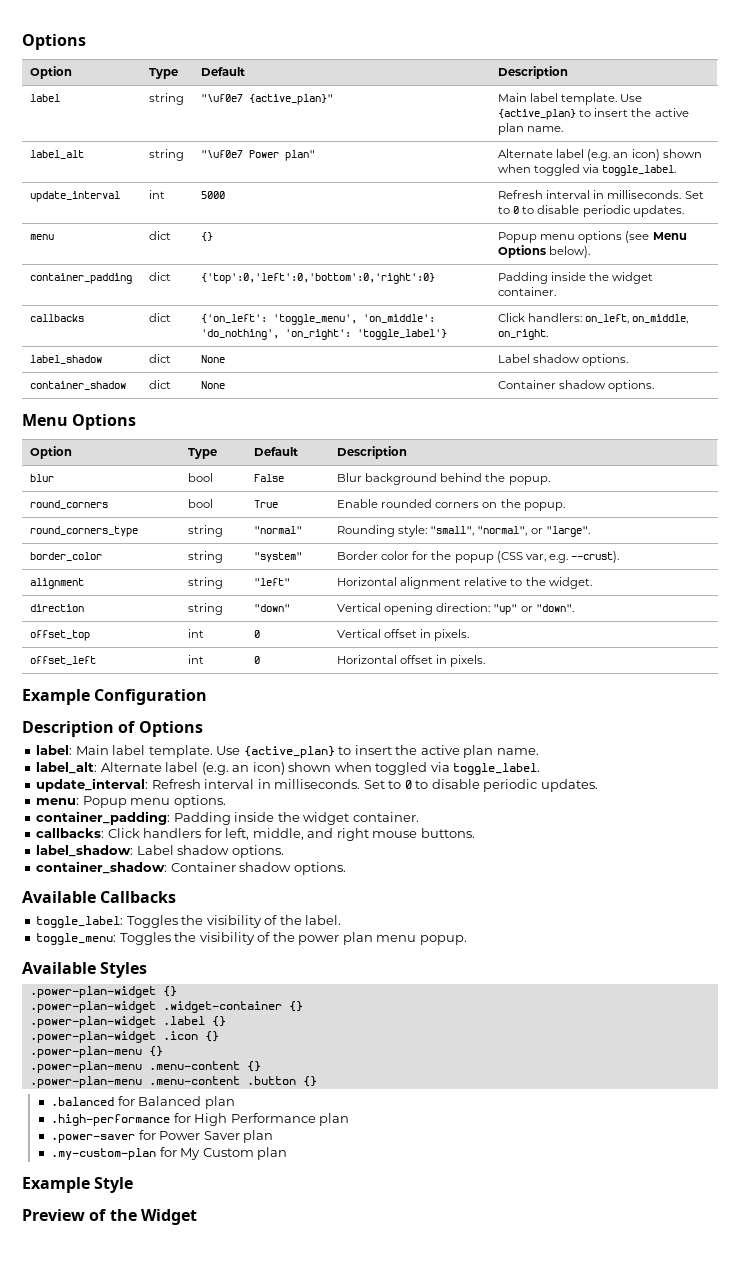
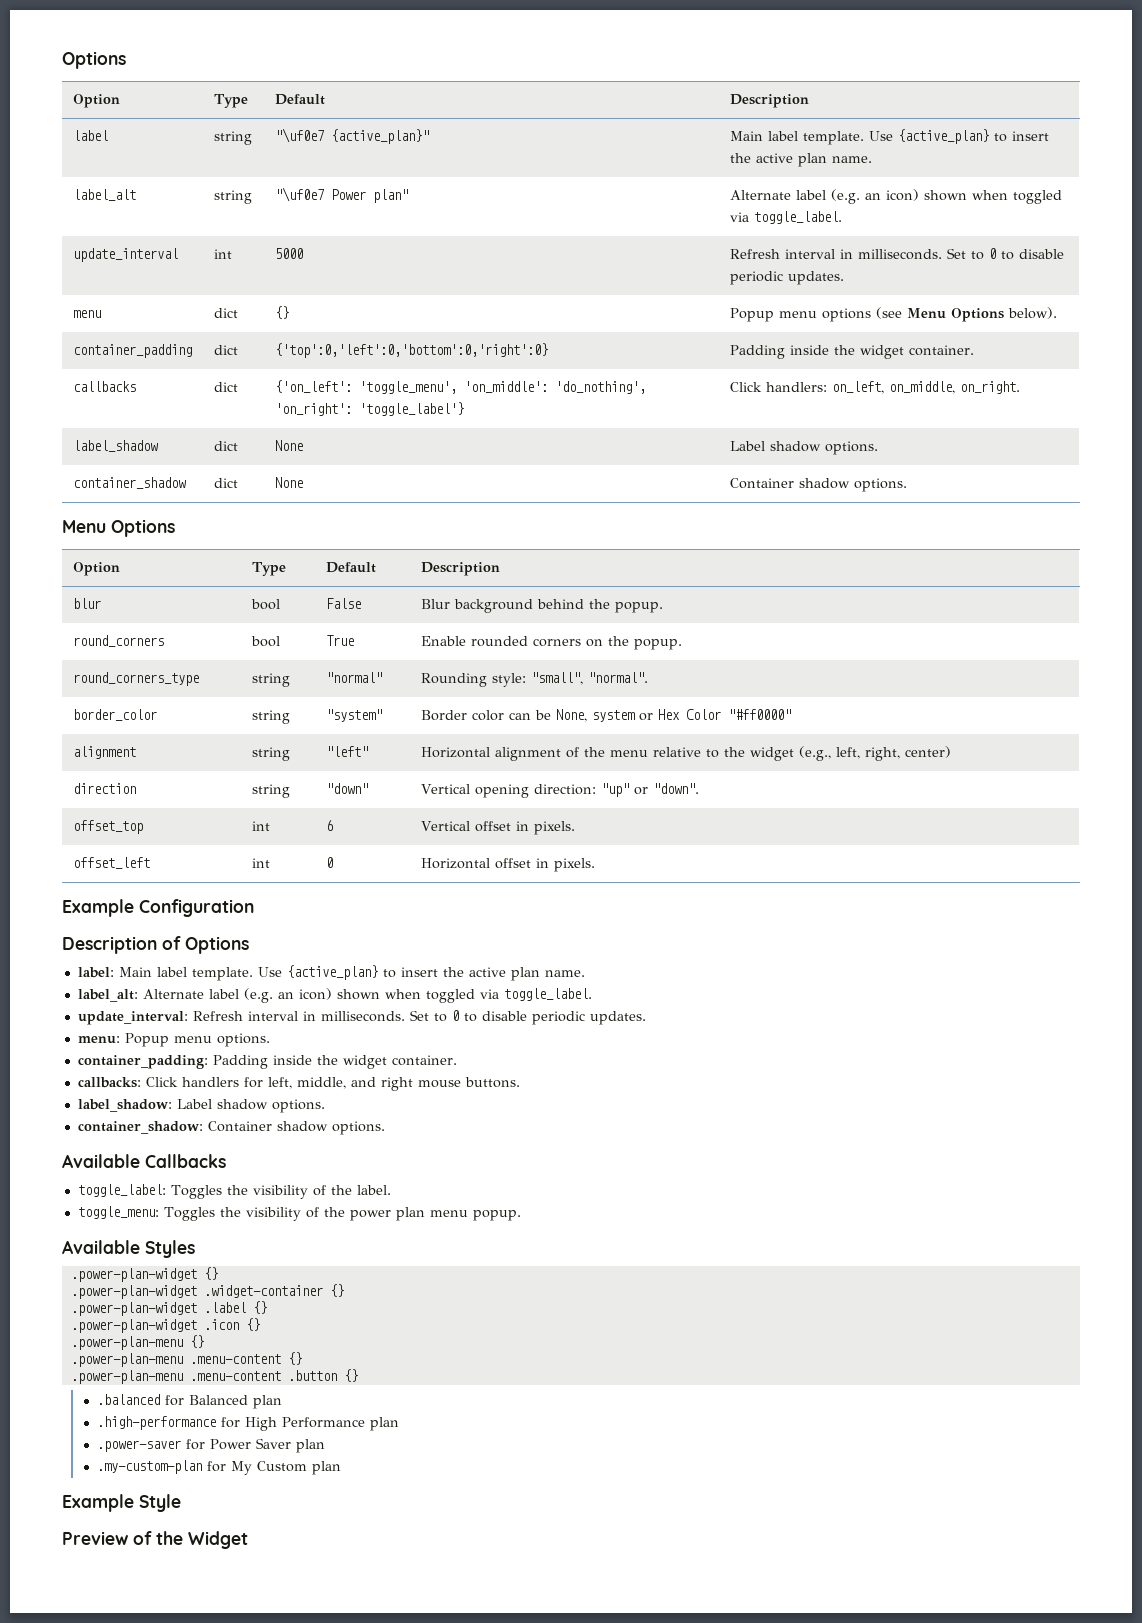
- round_corners_type | string | "normal" | Rounding style: "small", "normal", or "large".
+ round_corners_type | string | "normal" | Rounding style: "small", "normal".
- border_color | string | "system" | Border color for the popup (CSS var, e.g. --crust).
+ border_color | string | "system" | Border color can be None, system or Hex Color "#ff0000"
- alignment | string | "left" | Horizontal alignment relative to the widget.
+ alignment | string | "left" | Horizontal alignment of the menu relative to the widget (e.g., left, right, center)
- offset_top | int | 0 | Vertical offset in pixels.
+ offset_top | int | 6 | Vertical offset in pixels.

